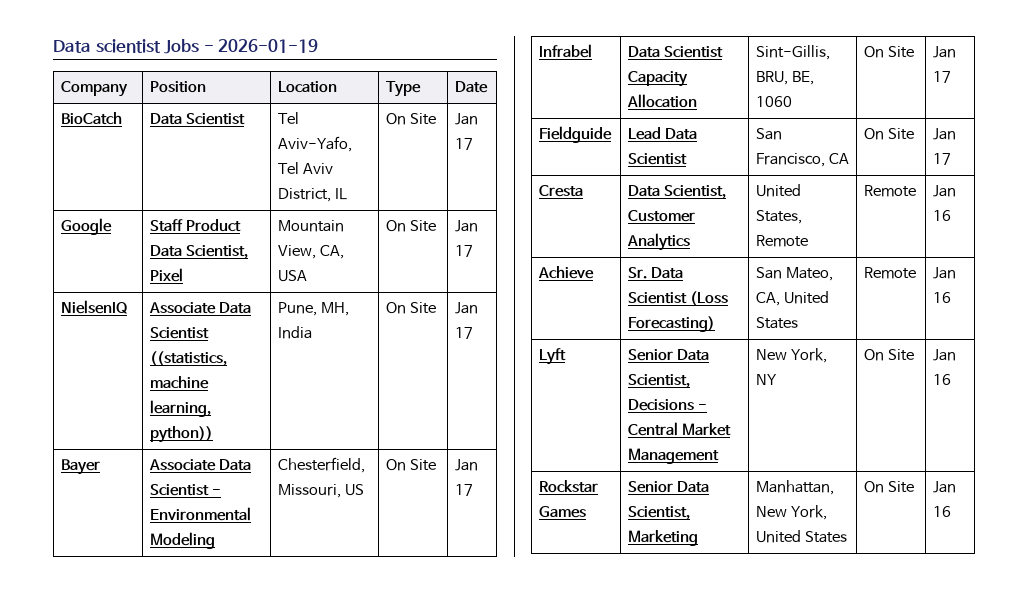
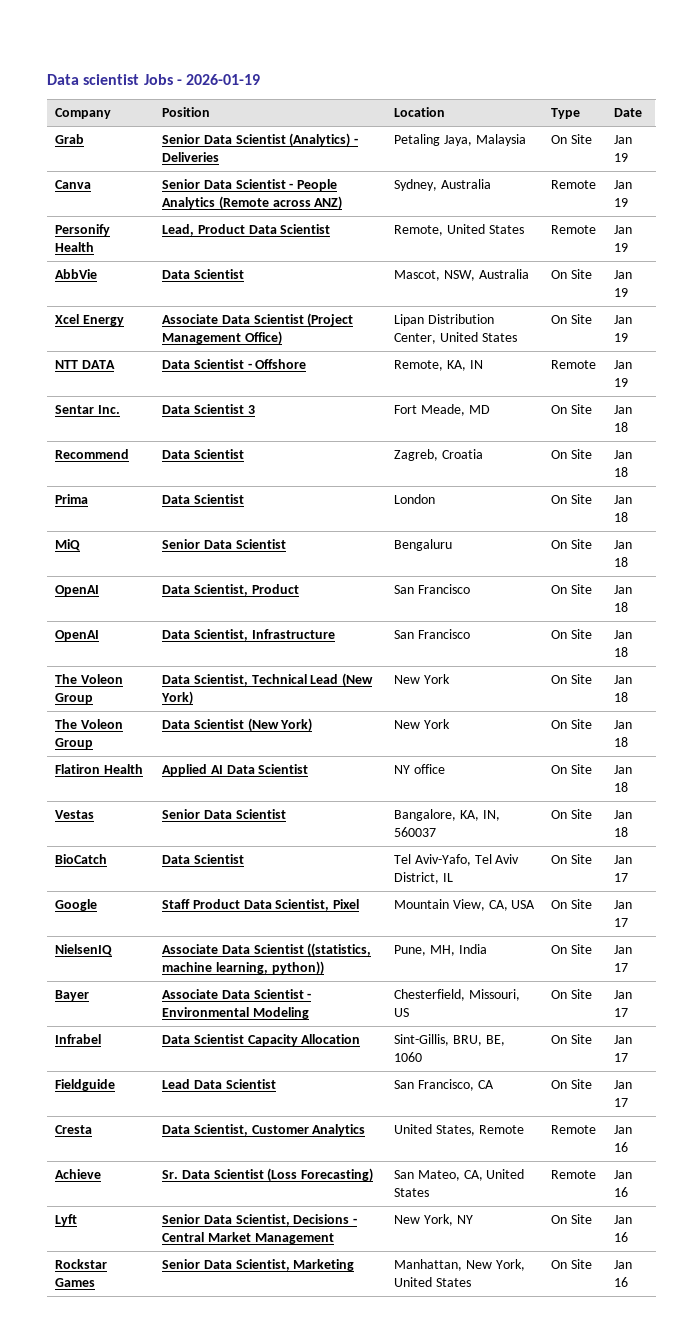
+ Grab | Senior Data Scientist (Analytics) - Deliveries | Petaling Jaya, Malaysia | On Site | Jan 19
+ Canva | Senior Data Scientist - People Analytics (Remote across ANZ) | Sydney, Australia | Remote | Jan 19
+ Personify Health | Lead, Product Data Scientist | Remote, United States | Remote | Jan 19
+ AbbVie | Data Scientist | Mascot, NSW, Australia | On Site | Jan 19
+ Xcel Energy | Associate Data Scientist (Project Management Office) | Lipan Distribution Center, United States | On Site | Jan 19
+ NTT DATA | Data Scientist - Offshore | Remote, KA, IN | Remote | Jan 19
+ Sentar Inc. | Data Scientist 3 | Fort Meade, MD | On Site | Jan 18
+ Recommend | Data Scientist | Zagreb, Croatia | On Site | Jan 18
+ Prima | Data Scientist | London | On Site | Jan 18
+ MiQ | Senior Data Scientist | Bengaluru | On Site | Jan 18
+ OpenAI | Data Scientist, Product | San Francisco | On Site | Jan 18
+ OpenAI | Data Scientist, Infrastructure | San Francisco | On Site | Jan 18
+ The Voleon Group | Data Scientist, Technical Lead (New York) | New York | On Site | Jan 18
+ The Voleon Group | Data Scientist (New York) | New York | On Site | Jan 18
+ Flatiron Health | Applied AI Data Scientist | NY office | On Site | Jan 18
+ Vestas | Senior Data Scientist | Bangalore, KA, IN, 560037 | On Site | Jan 18

